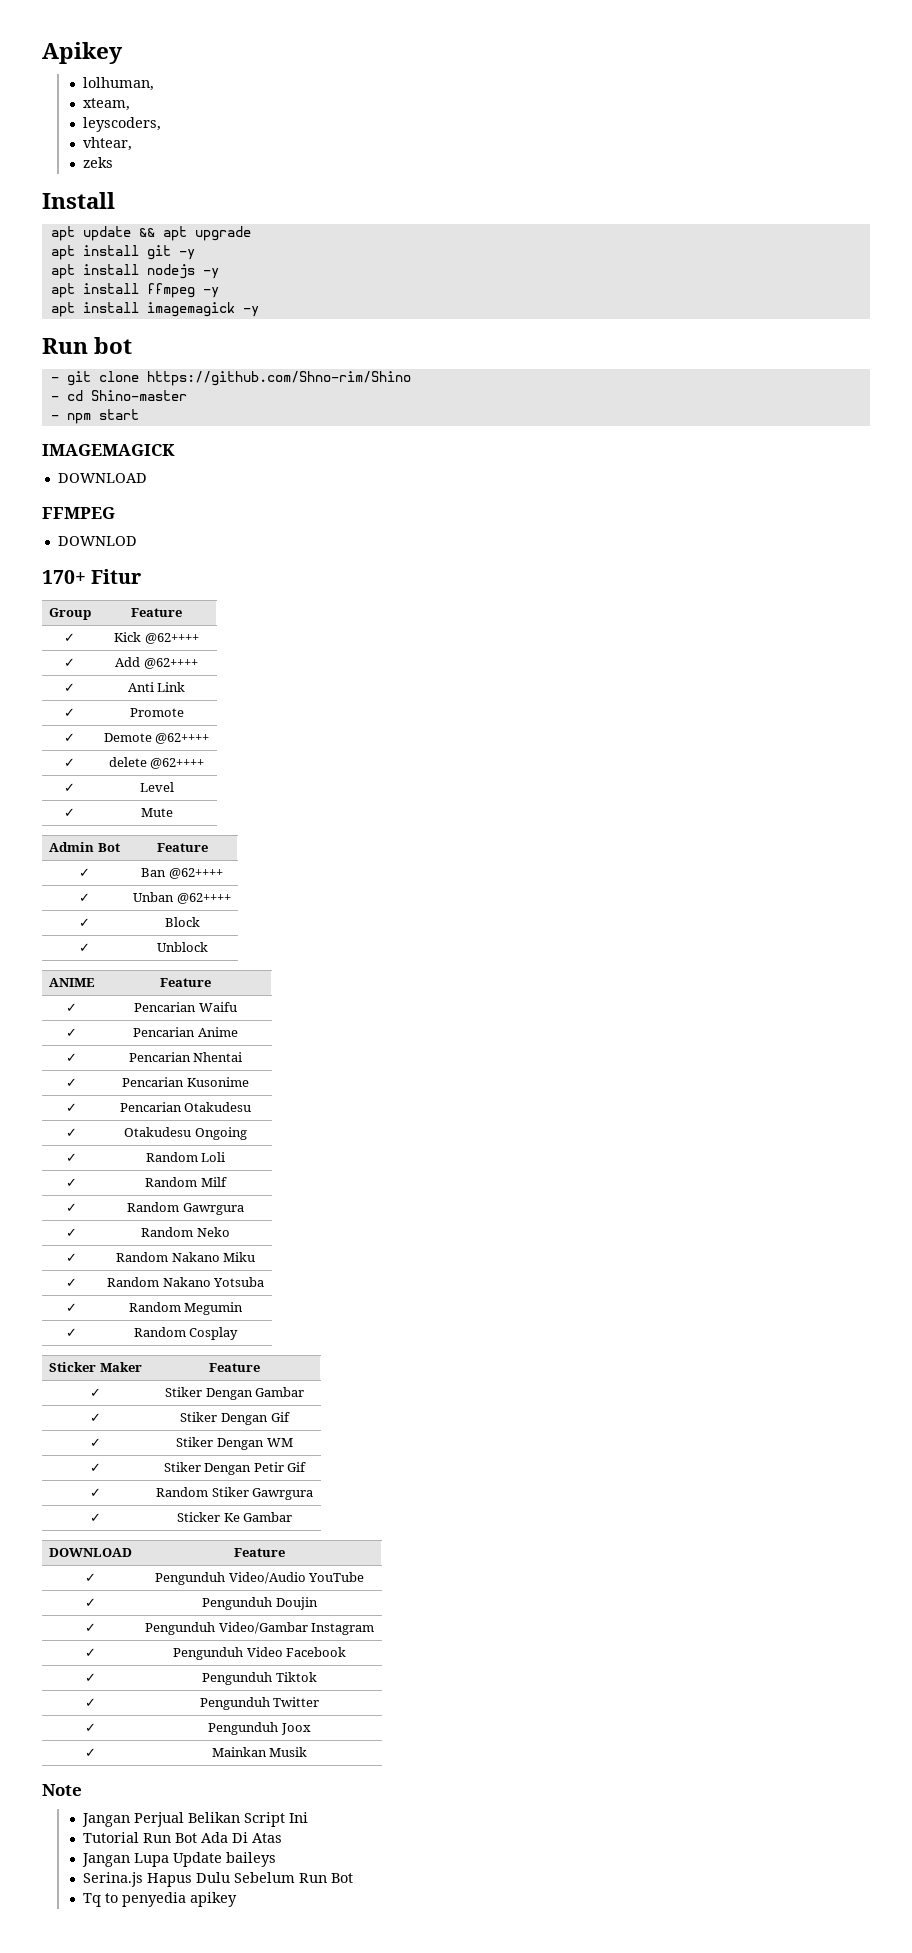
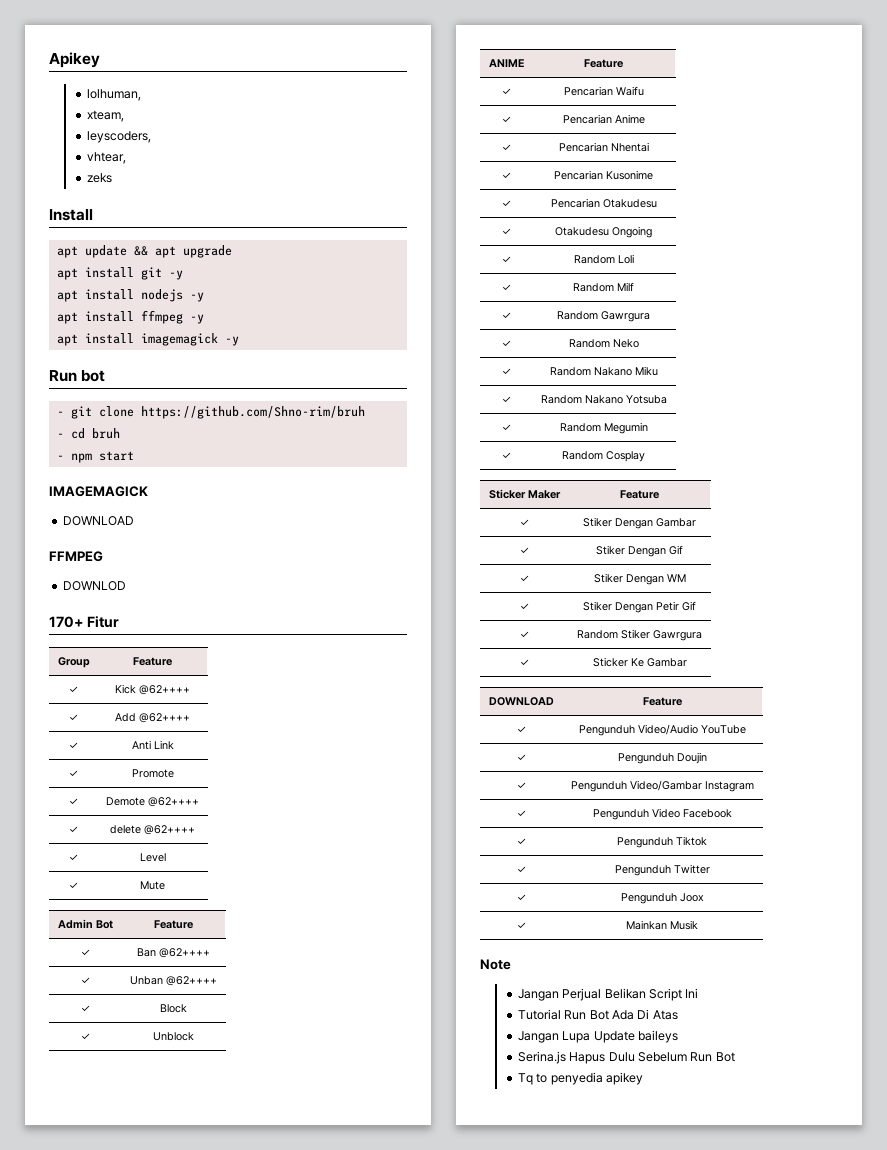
- - git clone https://github.com/Shno-rim/Shino
+ - git clone https://github.com/Shno-rim/bruh
- - cd Shino-master
+ - cd bruh

